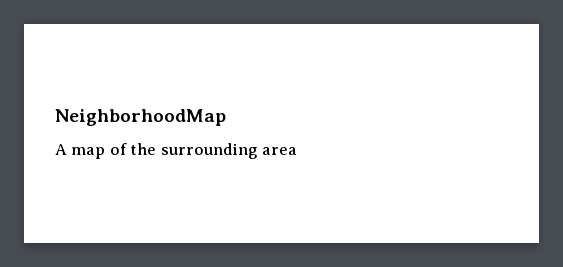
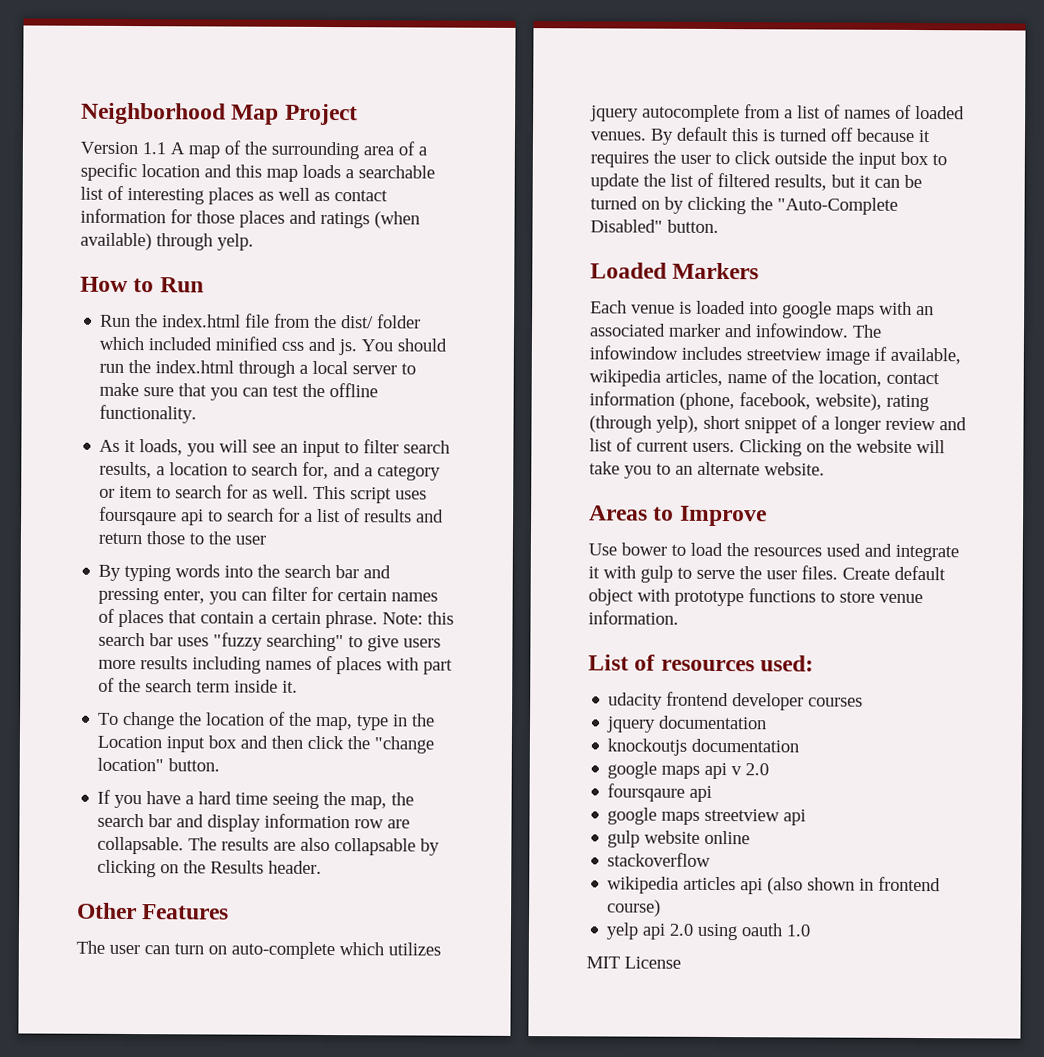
- NeighborhoodMap
- A map of the surrounding area
+ Neighborhood Map Project
+ Version 1.1 A map of the surrounding area of a specific location and this map loads a searchable list of interesting places as well as contact information for those places and ratings (when available) through yelp.
+ How to Run
+ Run the index.html file from the dist/ folder which included minified css and js. You should run the index.html through a local server to make sure that you can test the offline functionality.
+ As it loads, you will see an input to filter search results, a location to search for, and a category or item to search for as well. This script uses foursqaure api to search for a list of results and return those to the user
+ By typing words into the search bar and pressing enter, you can filter for certain names of places that contain a certain phrase. Note: this search bar uses "fuzzy searching" to give users more results including names of places with part of the search term inside it.
+ To change the location of the map, type in the Location input box and then click the "change location" button.
+ If you have a hard time seeing the map, the search bar and display information row are collapsable. The results are also collapsable by clicking on the Results header.
+ Other Features
+ The user can turn on auto-complete which utilizes jquery autocomplete from a list of names of loaded venues. By default this is turned off because it requires the user to click outside the input box to update the list of filtered results, but it can be turned on by clicking the "Auto-Complete Disabled" button.
+ Loaded Markers
+ Each venue is loaded into google maps with an associated marker and infowindow. The infowindow includes streetview image if available, wikipedia articles, name of the location, contact information (phone, facebook, website), rating (through yelp), short snippet of a longer review and list of current users. Clicking on the website will take you to an alternate website.
+ Areas to Improve
+ Use bower to load the resources used and integrate it with gulp to serve the user files. Create default object with prototype functions to store venue information.
+ List of resources used:
+ udacity frontend developer courses
+ jquery documentation
+ knockoutjs documentation
+ google maps api v 2.0
+ foursqaure api
+ google maps streetview api
+ gulp website online
+ stackoverflow
+ wikipedia articles api (also shown in frontend course)
+ yelp api 2.0 using oauth 1.0
+ MIT License

